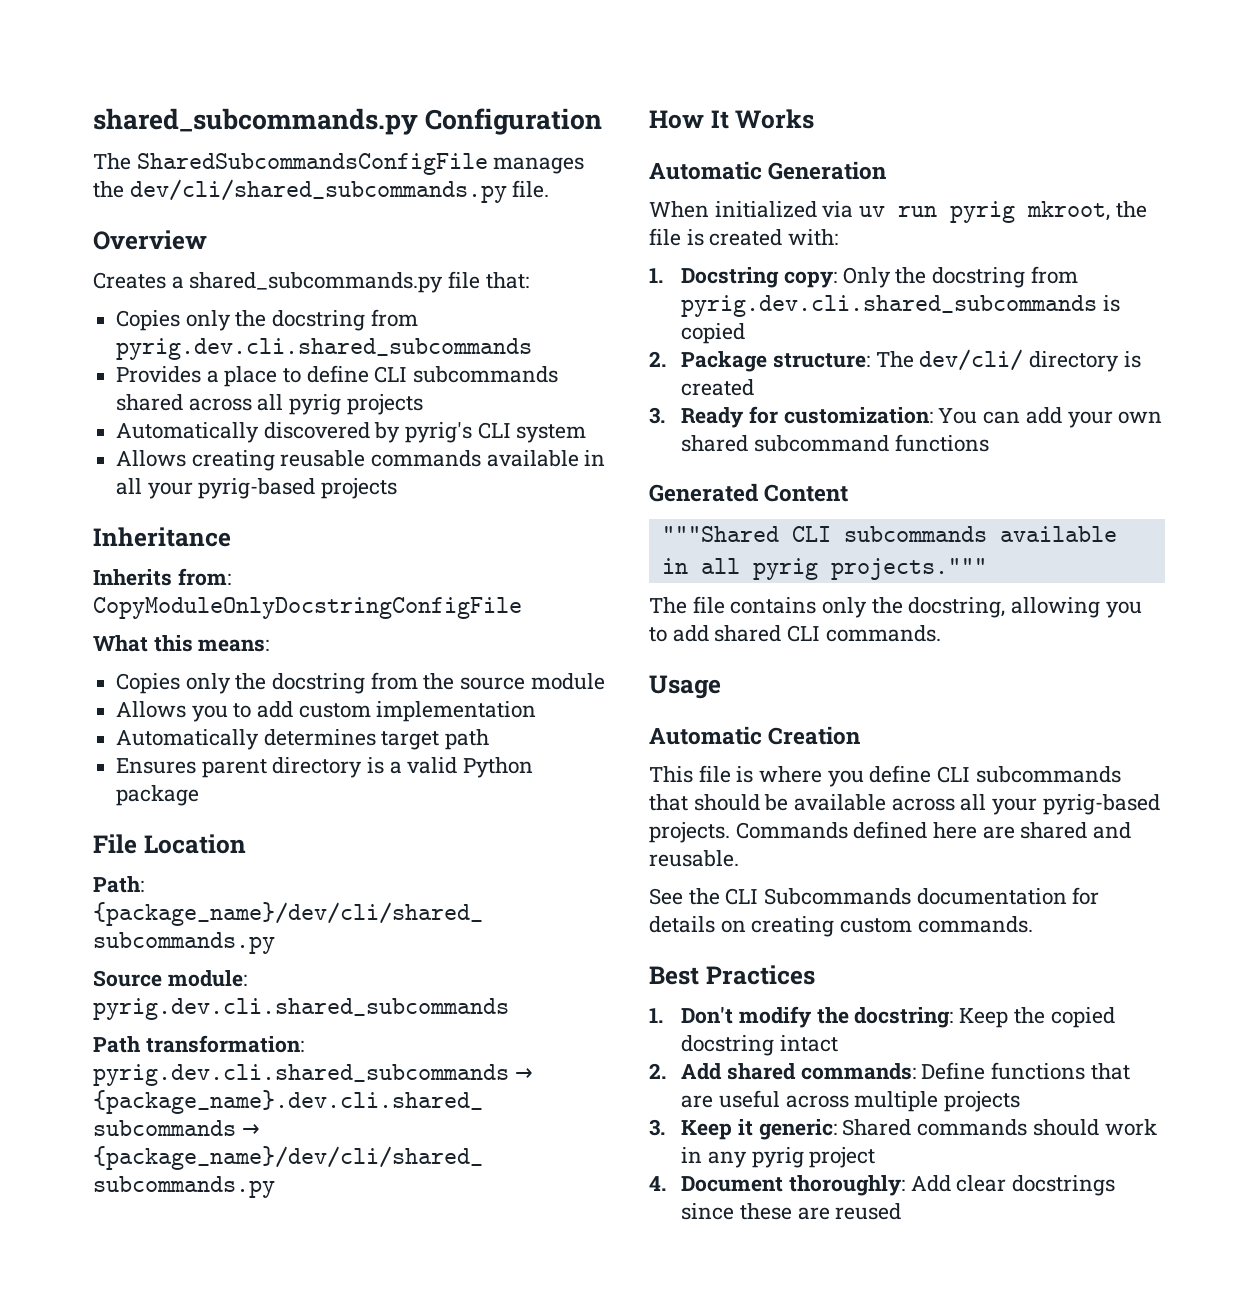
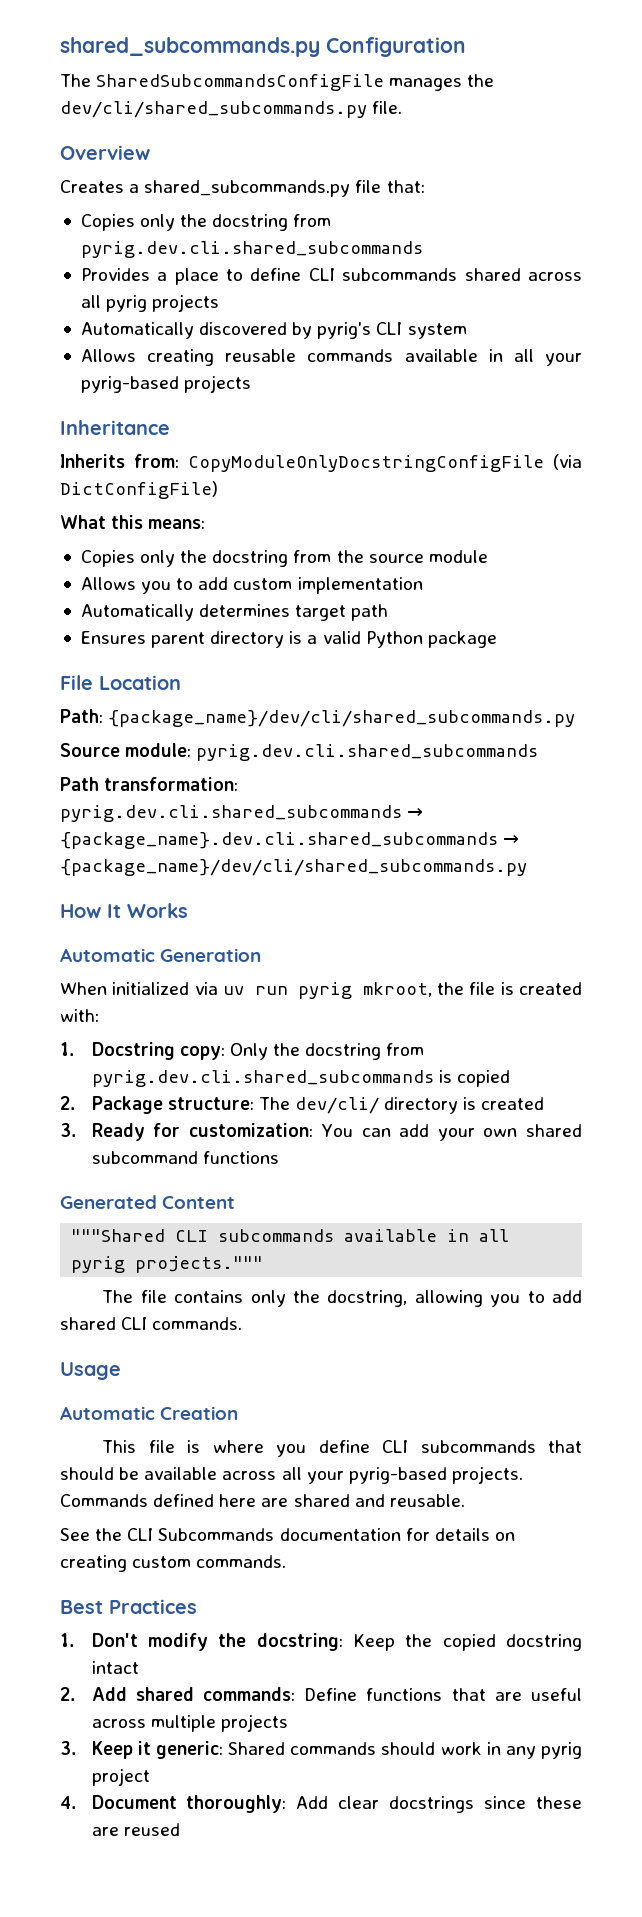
- Inherits from: CopyModuleOnlyDocstringConfigFile
+ Inherits from: CopyModuleOnlyDocstringConfigFile (via DictConfigFile)

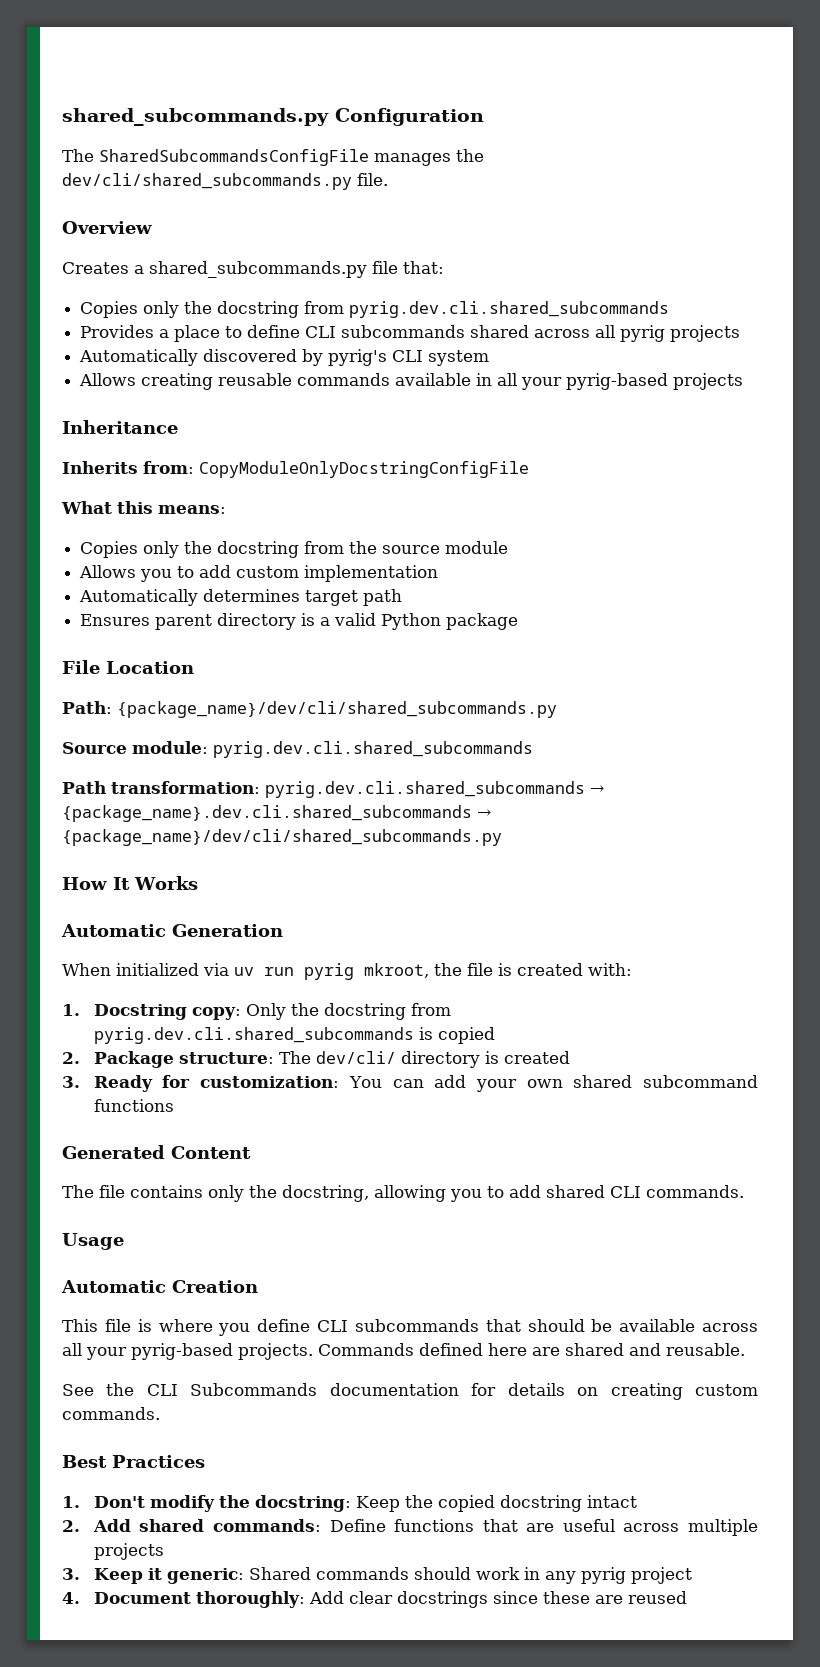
- Inherits from: CopyModuleOnlyDocstringConfigFile (via DictConfigFile)
+ Inherits from: CopyModuleOnlyDocstringConfigFile
- """Shared CLI subcommands available in all pyrig projects."""

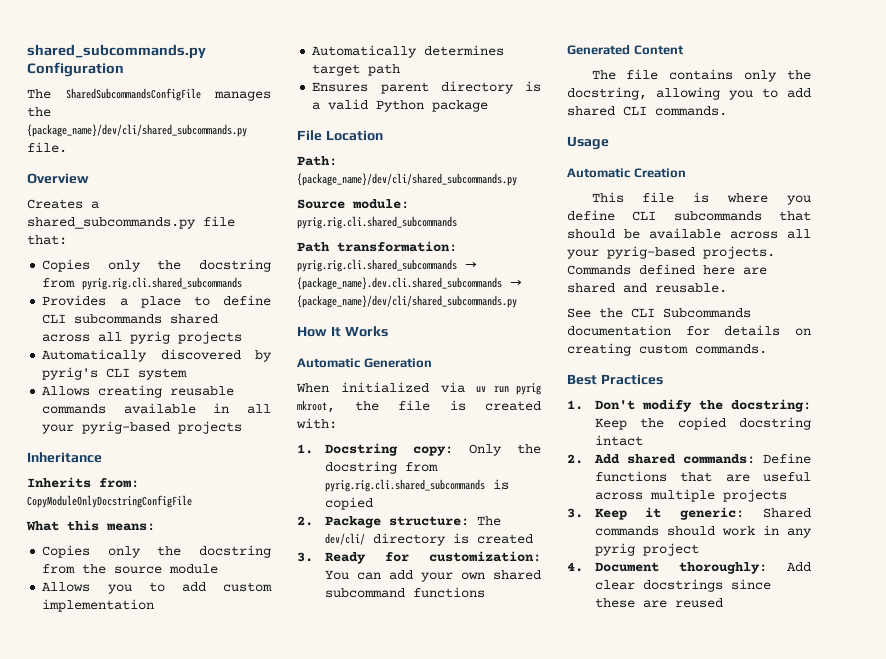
- The SharedSubcommandsConfigFile manages the dev/cli/shared_subcommands.py file.
+ The SharedSubcommandsConfigFile manages the {package_name}/dev/cli/shared_subcommands.py file.
- Copies only the docstring from pyrig.dev.cli.shared_subcommands
+ Copies only the docstring from pyrig.rig.cli.shared_subcommands
- Source module: pyrig.dev.cli.shared_subcommands
+ Source module: pyrig.rig.cli.shared_subcommands
- Path transformation: pyrig.dev.cli.shared_subcommands → {package_name}.dev.cli.shared_subcommands → {package_name}/dev/cli/shared_subcommands.py
+ Path transformation: pyrig.rig.cli.shared_subcommands → {package_name}.dev.cli.shared_subcommands → {package_name}/dev/cli/shared_subcommands.py
- 1. Docstring copy: Only the docstring from pyrig.dev.cli.shared_subcommands is copied
+ 1. Docstring copy: Only the docstring from pyrig.rig.cli.shared_subcommands is copied

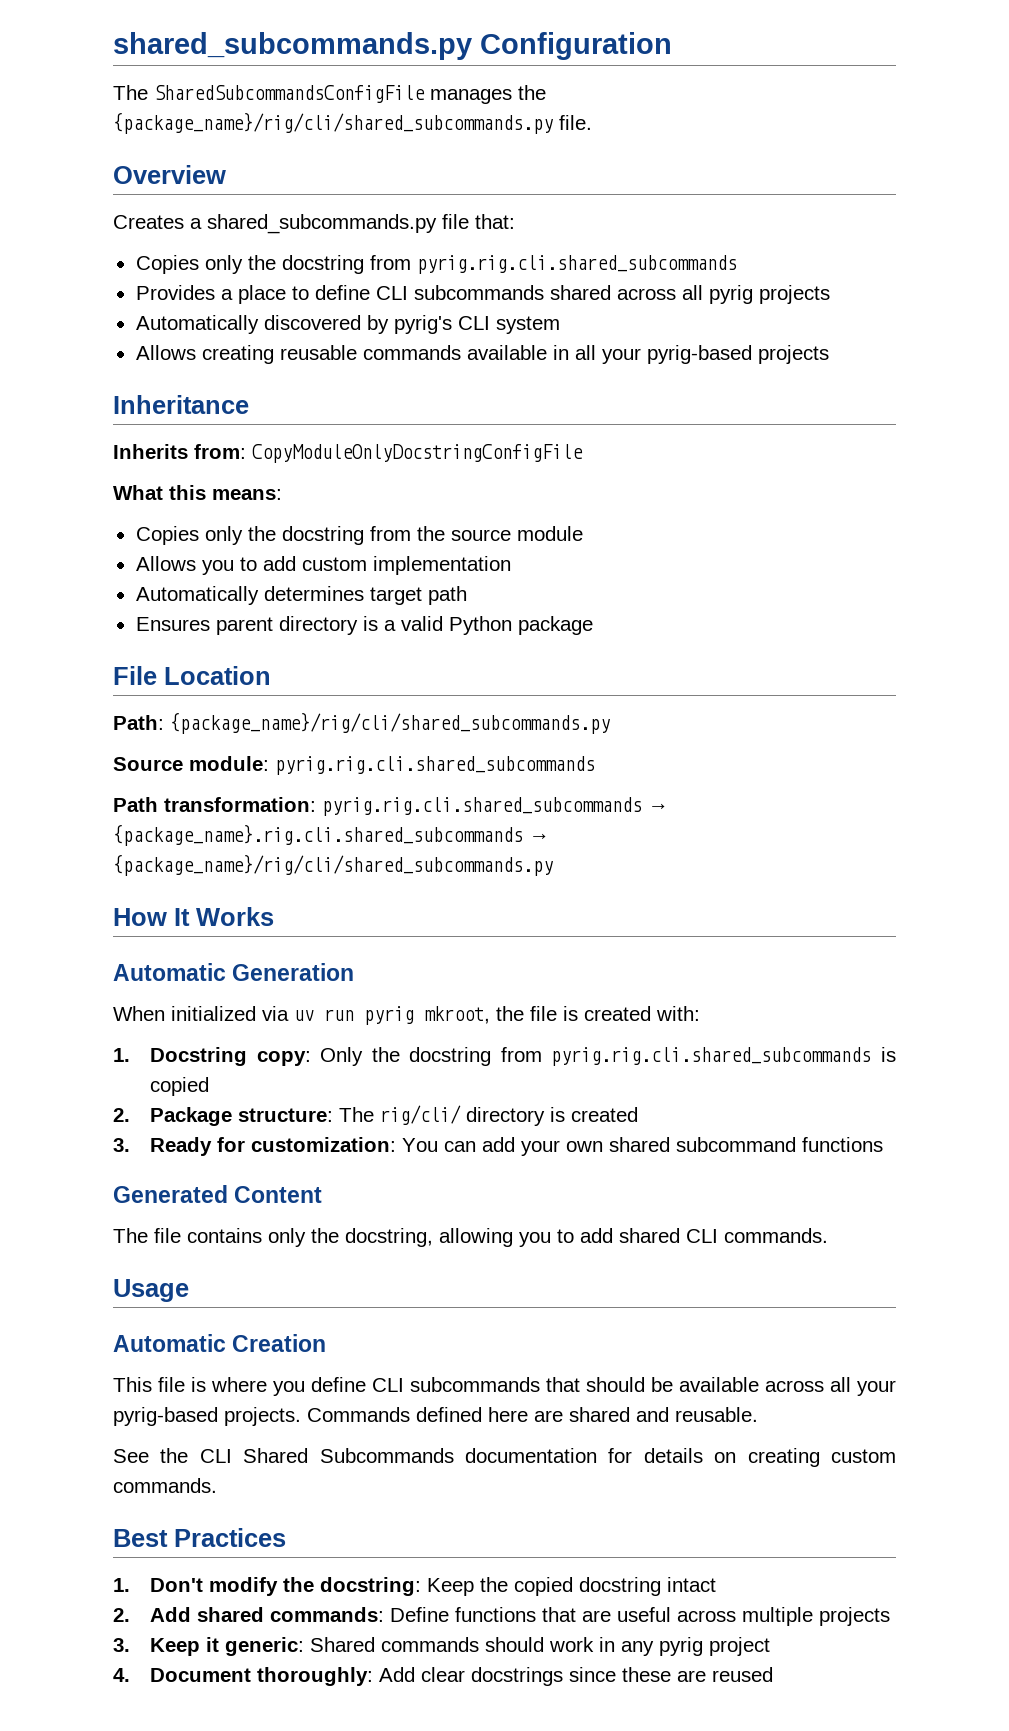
- The SharedSubcommandsConfigFile manages the {package_name}/dev/cli/shared_subcommands.py file.
+ The SharedSubcommandsConfigFile manages the {package_name}/rig/cli/shared_subcommands.py file.
- Path: {package_name}/dev/cli/shared_subcommands.py
+ Path: {package_name}/rig/cli/shared_subcommands.py
- Path transformation: pyrig.rig.cli.shared_subcommands → {package_name}.dev.cli.shared_subcommands → {package_name}/dev/cli/shared_subcommands.py
+ Path transformation: pyrig.rig.cli.shared_subcommands → {package_name}.rig.cli.shared_subcommands → {package_name}/rig/cli/shared_subcommands.py
- 2. Package structure: The dev/cli/ directory is created
+ 2. Package structure: The rig/cli/ directory is created
- See the CLI Subcommands documentation for details on creating custom commands.
+ See the CLI Shared Subcommands documentation for details on creating custom commands.

